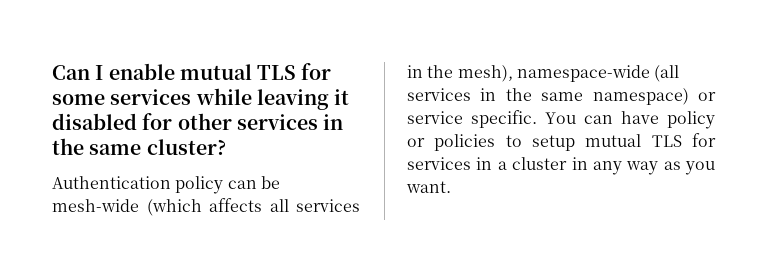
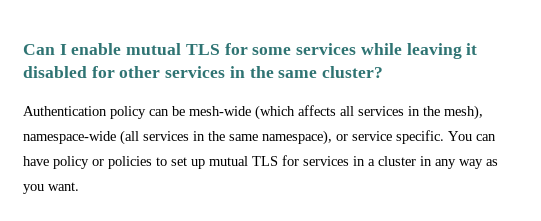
- Authentication policy can be mesh-wide (which affects all services in the mesh), namespace-wide (all services in the same namespace) or service specific.
+ Authentication policy can be mesh-wide (which affects all services in the mesh), namespace-wide (all services in the same namespace), or service specific.
- You can have policy or policies to setup mutual TLS for services in a cluster in any way as you want.
+ You can have policy or policies to set up mutual TLS for services in a cluster in any way as you want.

